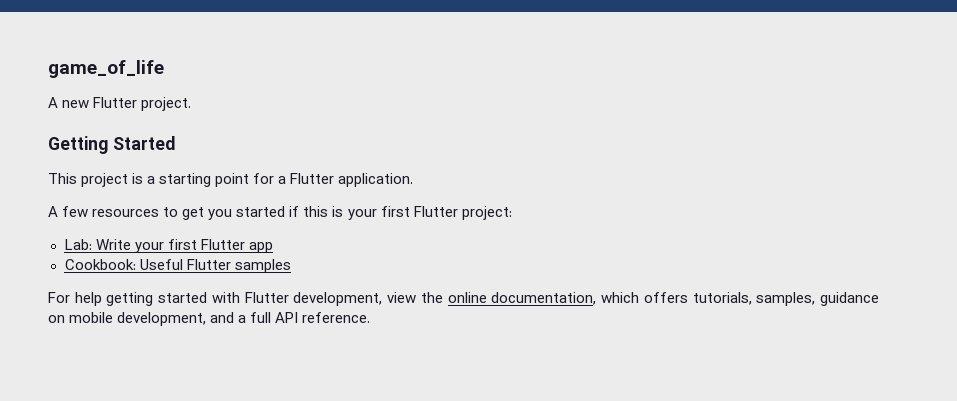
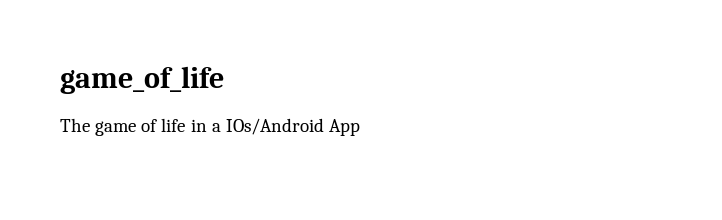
- A new Flutter project.
- Getting Started
- This project is a starting point for a Flutter application.
- A few resources to get you started if this is your first Flutter project:
- Lab: Write your first Flutter app
- Cookbook: Useful Flutter samples
- For help getting started with Flutter development, view the online documentation, which offers tutorials, samples, guidance on mobile development, and a full API reference.
+ The game of life in a IOs/Android App

